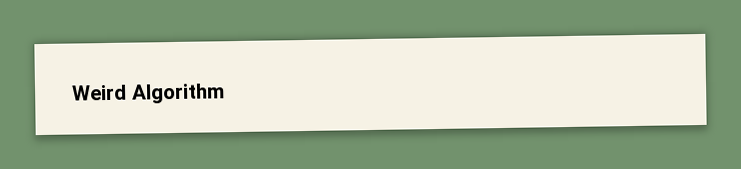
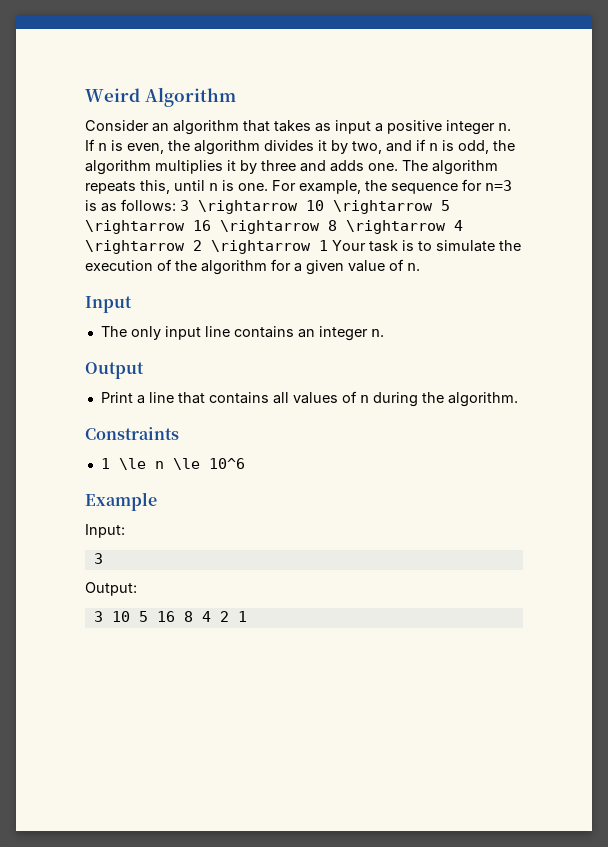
+ Consider an algorithm that takes as input a positive integer n. If n is even, the algorithm divides it by two, and if n is odd, the algorithm multiplies it by three and adds one. The algorithm repeats this, until n is one. For example, the sequence for n=3 is as follows: 3 \rightarrow 10 \rightarrow 5 \rightarrow 16 \rightarrow 8 \rightarrow 4 \rightarrow 2 \rightarrow 1 Your task is to simulate the execution of the algorithm for a given value of n.
+ Input
+ The only input line contains an integer n.
+ Output
+ Print a line that contains all values of n during the algorithm.
+ Constraints
+ 1 \le n \le 10^6
+ Example
+ Input:
+ 3
+ Output:
+ 3 10 5 16 8 4 2 1

